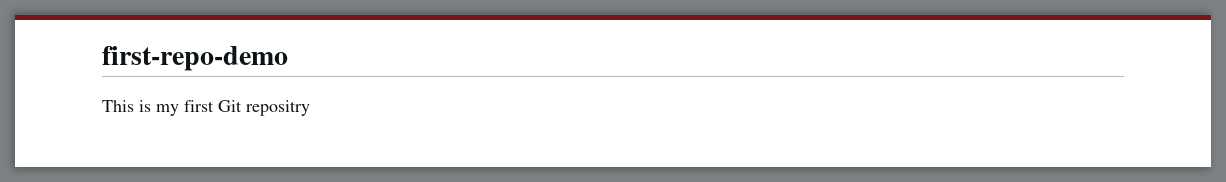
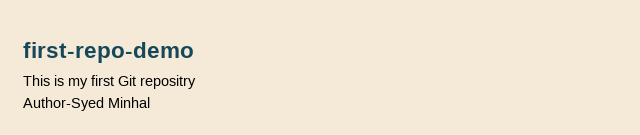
+ Author-Syed Minhal

